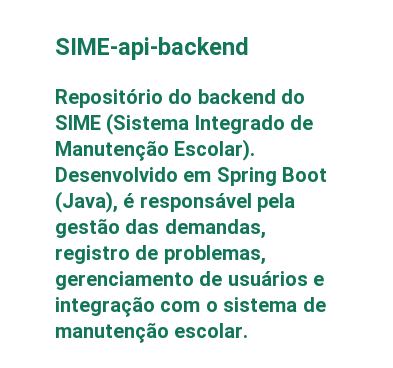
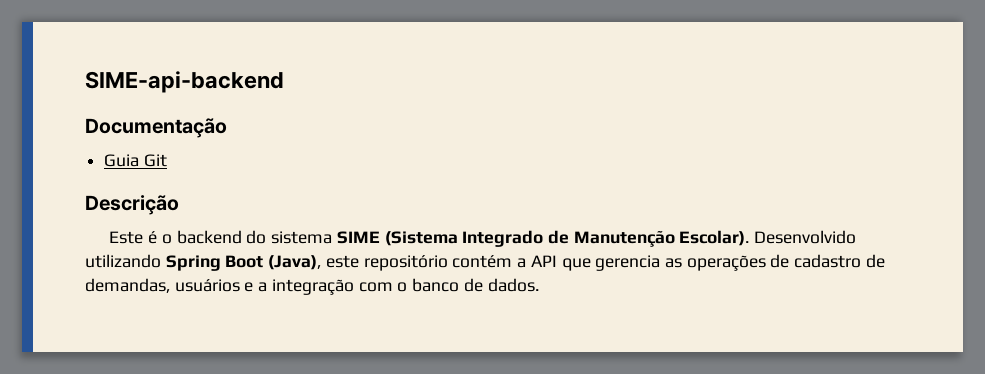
- Repositório do backend do SIME (Sistema Integrado de Manutenção Escolar).
+ Documentação
+ Guia Git
+ Descrição
+ Este é o backend do sistema SIME (Sistema Integrado de Manutenção Escolar).
- Desenvolvido em Spring Boot (Java), é responsável pela gestão das demandas, registro de problemas, gerenciamento de usuários e integração com o sistema de manutenção escolar.
+ Desenvolvido utilizando Spring Boot (Java), este repositório contém a API que gerencia as operações de cadastro de demandas, usuários e a integração com o banco de dados.

